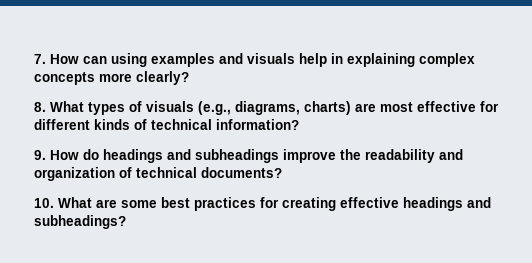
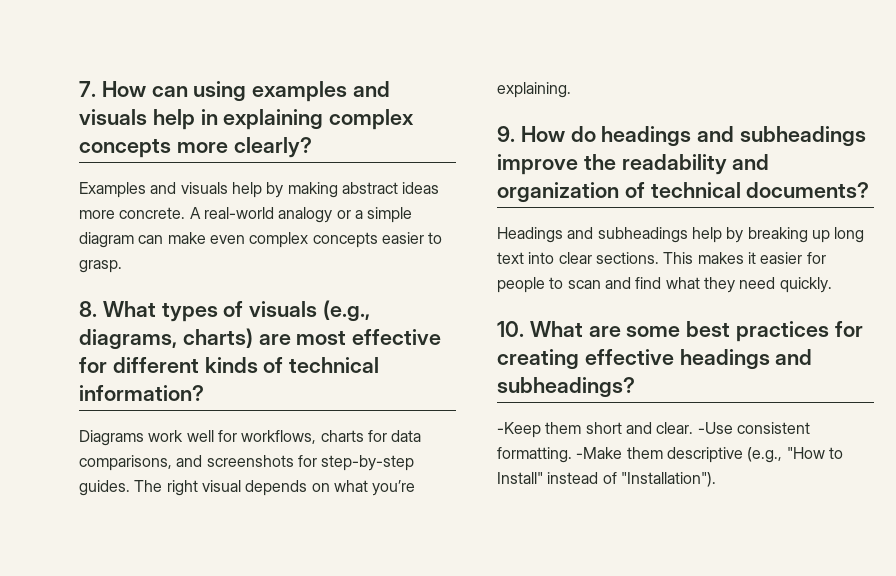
+ Examples and visuals help by making abstract ideas more concrete. A real-world analogy or a simple diagram can make even complex concepts easier to grasp.
+ Diagrams work well for workflows, charts for data comparisons, and screenshots for step-by-step guides. The right visual depends on what you’re explaining.
+ Headings and subheadings help by breaking up long text into clear sections. This makes it easier for people to scan and find what they need quickly.
+ -Keep them short and clear. -Use consistent formatting. -Make them descriptive (e.g., "How to Install" instead of "Installation").

